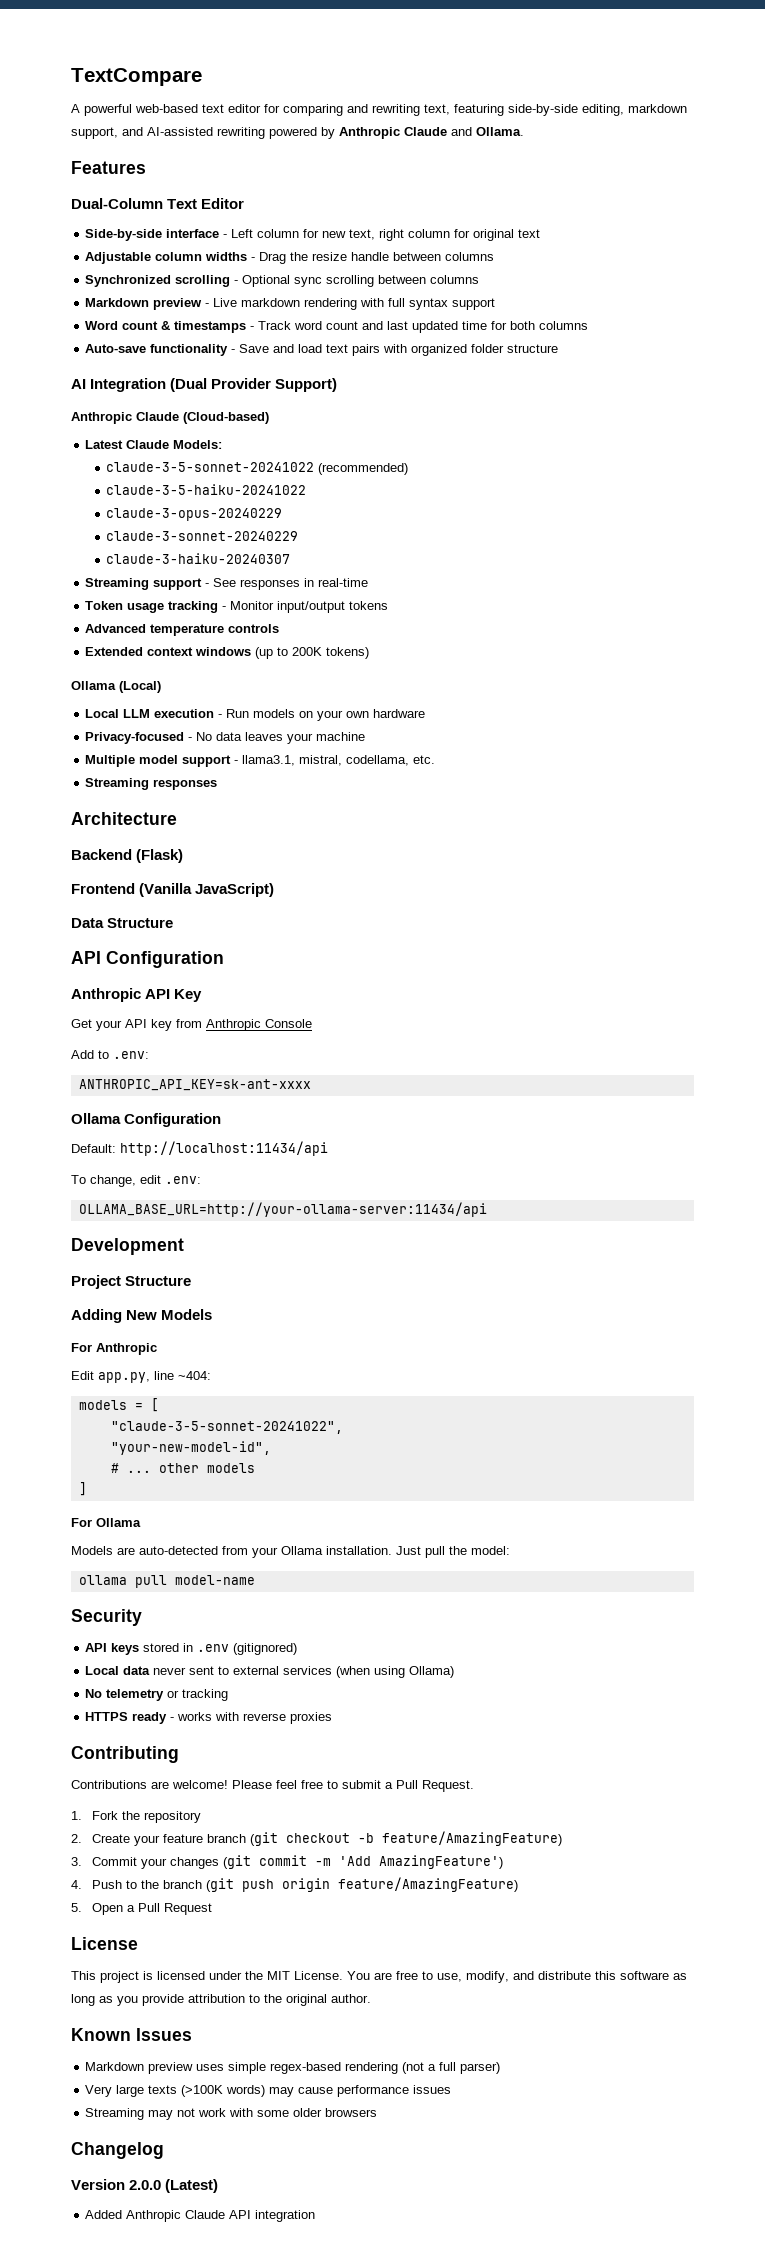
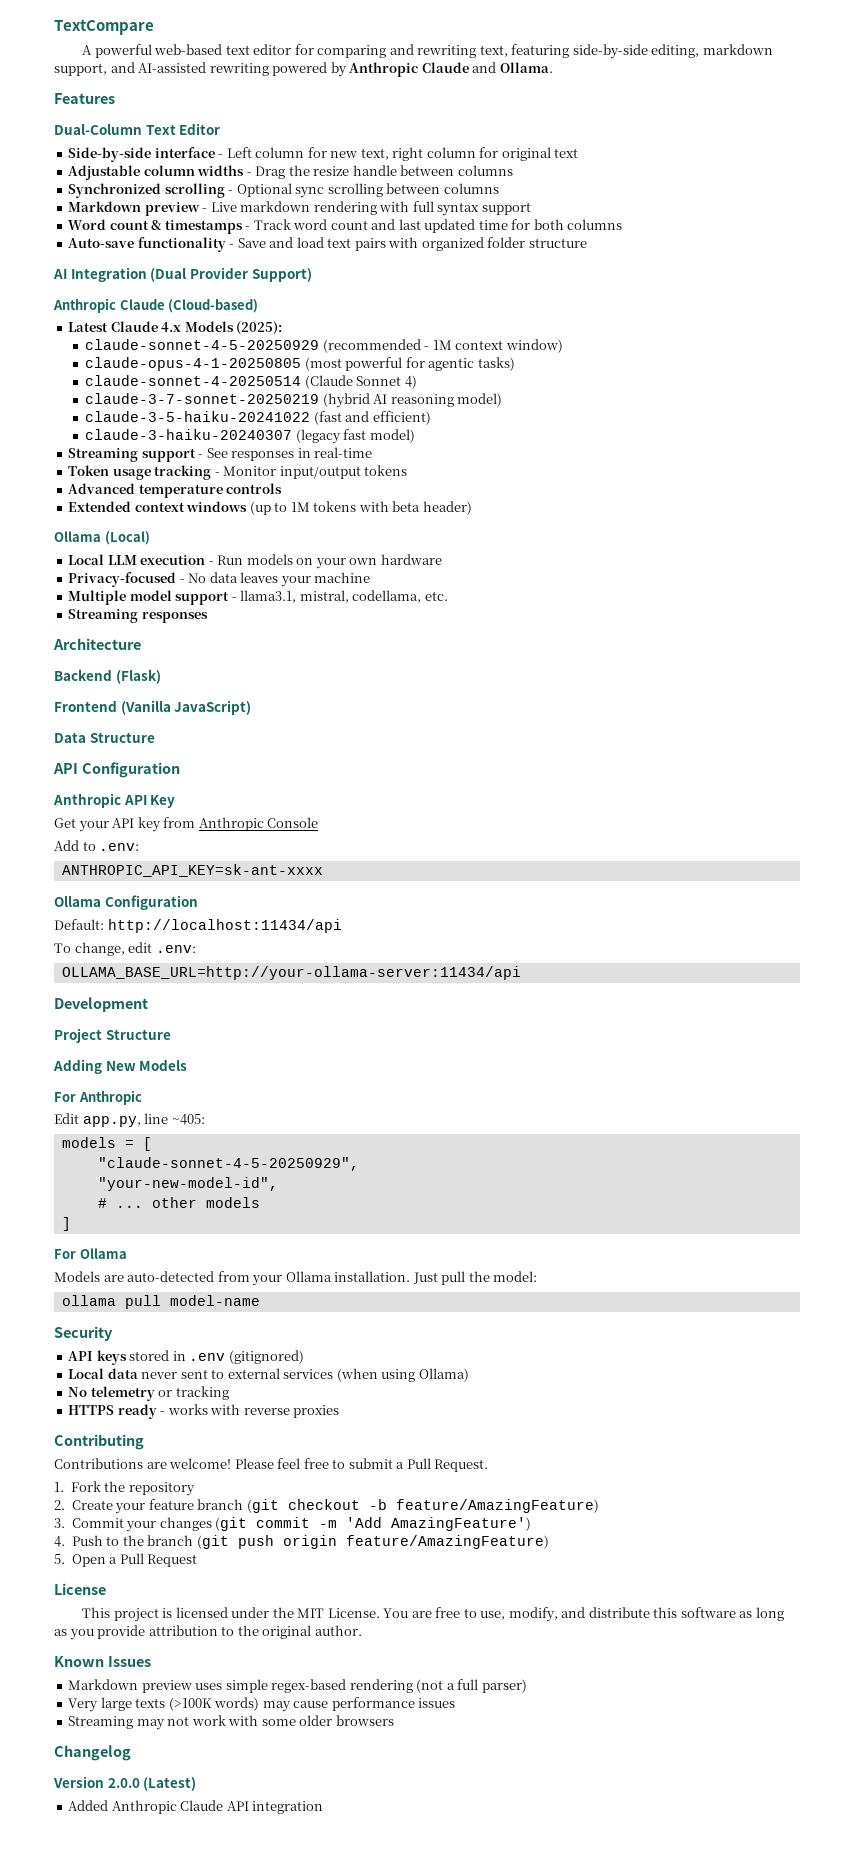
- Latest Claude Models:
- claude-3-5-sonnet-20241022 (recommended)
- claude-3-5-haiku-20241022
- claude-3-opus-20240229
- claude-3-sonnet-20240229
- claude-3-haiku-20240307
+ Latest Claude 4.x Models (2025):
+ claude-sonnet-4-5-20250929 (recommended - 1M context window)
+ claude-opus-4-1-20250805 (most powerful for agentic tasks)
+ claude-sonnet-4-20250514 (Claude Sonnet 4)
+ claude-3-7-sonnet-20250219 (hybrid AI reasoning model)
+ claude-3-5-haiku-20241022 (fast and efficient)
+ claude-3-haiku-20240307 (legacy fast model)
- Extended context windows (up to 200K tokens)
+ Extended context windows (up to 1M tokens with beta header)
- Edit app.py, line ~404:
+ Edit app.py, line ~405:
- "claude-3-5-sonnet-20241022",
+ "claude-sonnet-4-5-20250929",

